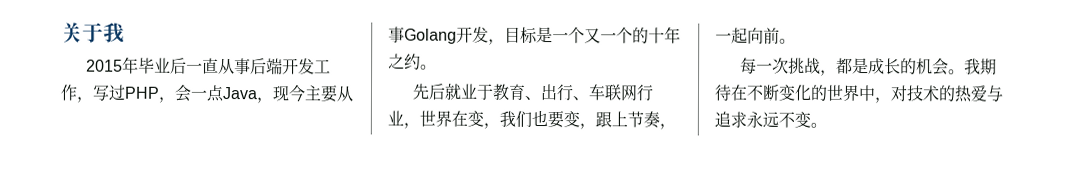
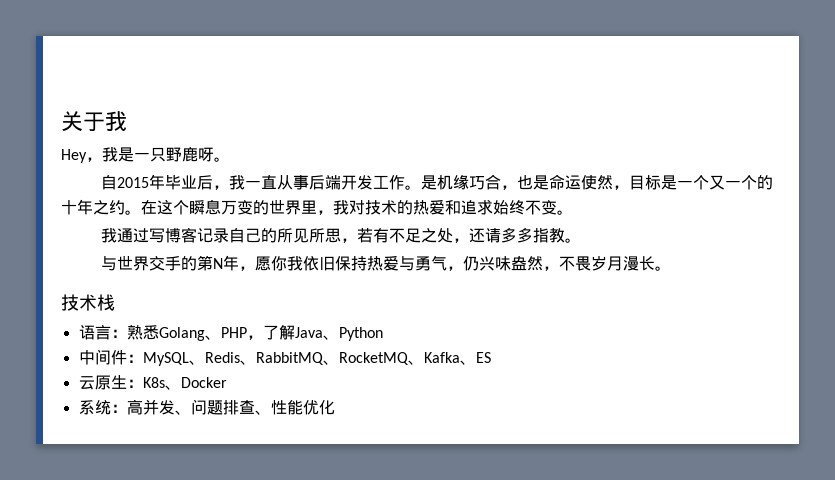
- 2015年毕业后一直从事后端开发工作，写过PHP，会一点Java，现今主要从事Golang开发，目标是一个又一个的十年之约。
- 先后就业于教育、出行、车联网行业，世界在变，我们也要变，跟上节奏，一起向前。
- 每一次挑战，都是成长的机会。我期待在不断变化的世界中，对技术的热爱与追求永远不变。
+ Hey，我是一只野鹿呀。
+ 自2015年毕业后，我一直从事后端开发工作。是机缘巧合，也是命运使然，目标是一个又一个的十年之约。在这个瞬息万变的世界里，我对技术的热爱和追求始终不变。
+ 我通过写博客记录自己的所见所思，若有不足之处，还请多多指教。
+ 与世界交手的第N年，愿你我依旧保持热爱与勇气，仍兴味盎然，不畏岁月漫长。
+ 技术栈
+ 语言：熟悉Golang、PHP，了解Java、Python
+ 中间件：MySQL、Redis、RabbitMQ、RocketMQ、Kafka、ES
+ 云原生：K8s、Docker
+ 系统：高并发、问题排查、性能优化

